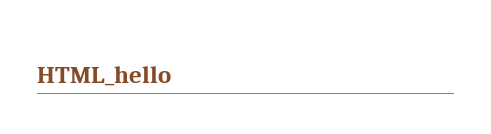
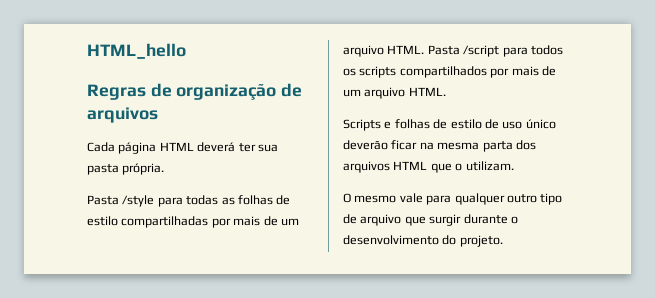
+ Regras de organização de arquivos
+ Cada página HTML deverá ter sua pasta própria.
+ Pasta /style para todas as folhas de estilo compartilhadas por mais de um arquivo HTML. Pasta /script para todos os scripts compartilhados por mais de um arquivo HTML.
+ Scripts e folhas de estilo de uso único deverão ficar na mesma parta dos arquivos HTML que o utilizam.
+ O mesmo vale para qualquer outro tipo de arquivo que surgir durante o desenvolvimento do projeto.

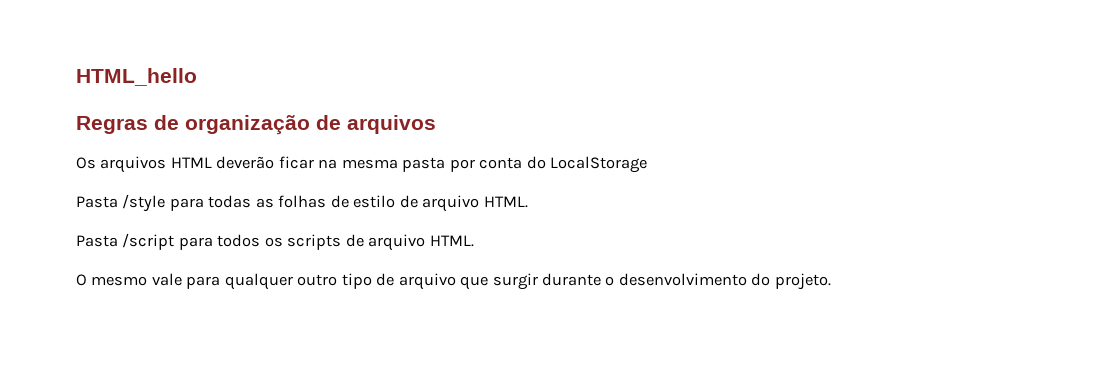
- Cada página HTML deverá ter sua pasta própria.
+ Os arquivos HTML deverão ficar na mesma pasta por conta do LocalStorage
- Pasta /style para todas as folhas de estilo compartilhadas por mais de um arquivo HTML. Pasta /script para todos os scripts compartilhados por mais de um arquivo HTML.
- Scripts e folhas de estilo de uso único deverão ficar na mesma parta dos arquivos HTML que o utilizam.
+ Pasta /style para todas as folhas de estilo de arquivo HTML.
+ Pasta /script para todos os scripts de arquivo HTML.

